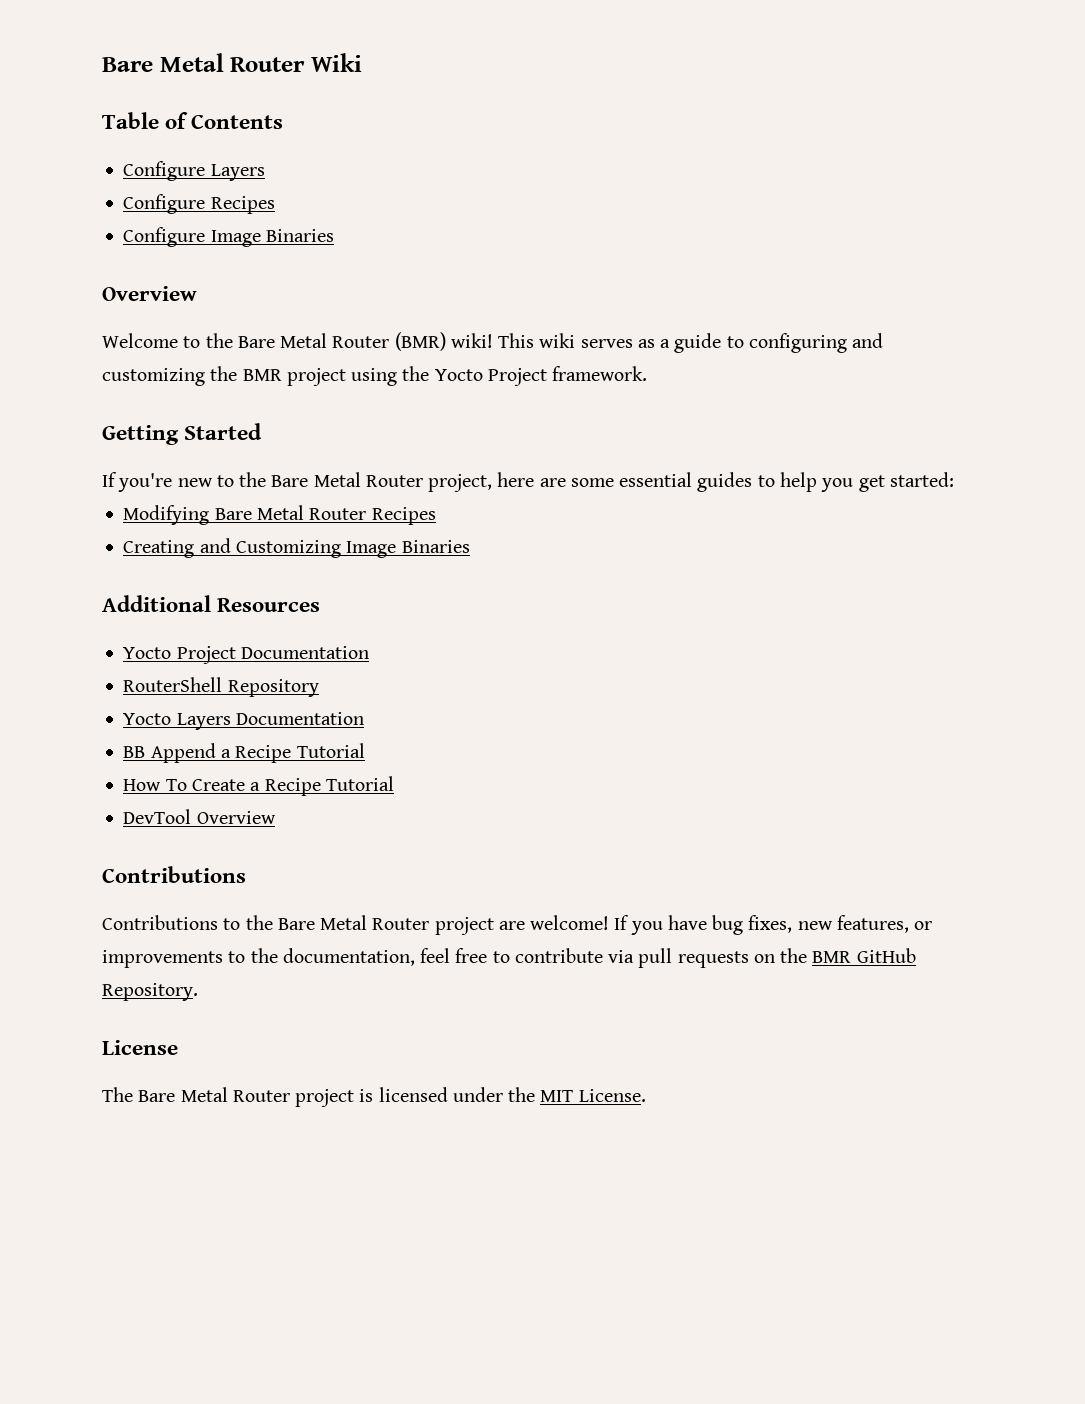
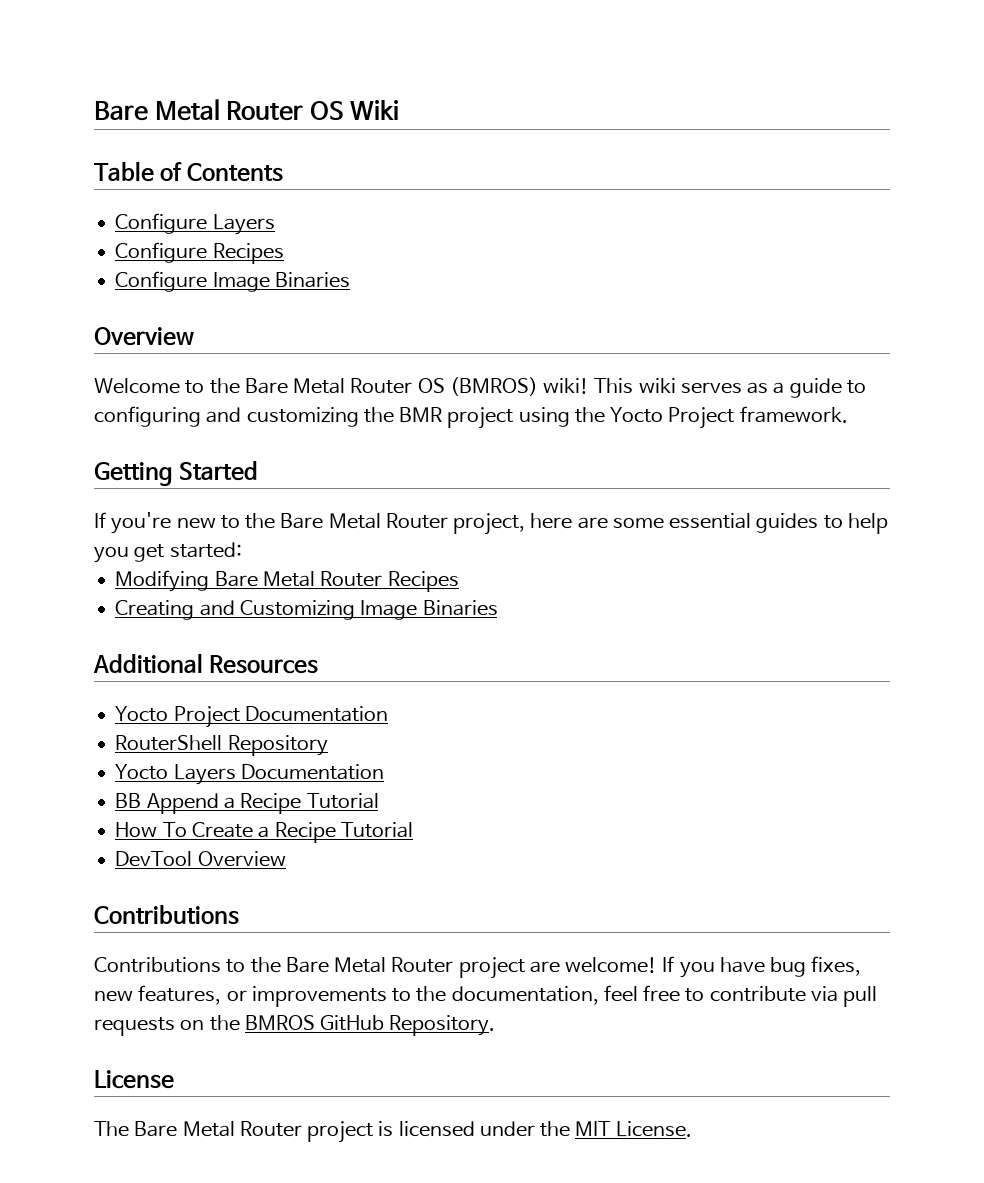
- Bare Metal Router Wiki
+ Bare Metal Router OS Wiki
- Welcome to the Bare Metal Router (BMR) wiki!
+ Welcome to the Bare Metal Router OS (BMROS) wiki!
- If you have bug fixes, new features, or improvements to the documentation, feel free to contribute via pull requests on the BMR GitHub Repository.
+ If you have bug fixes, new features, or improvements to the documentation, feel free to contribute via pull requests on the BMROS GitHub Repository.

